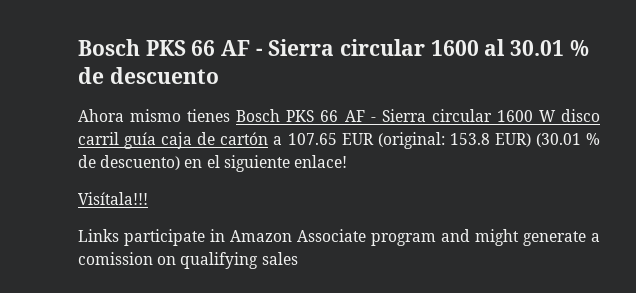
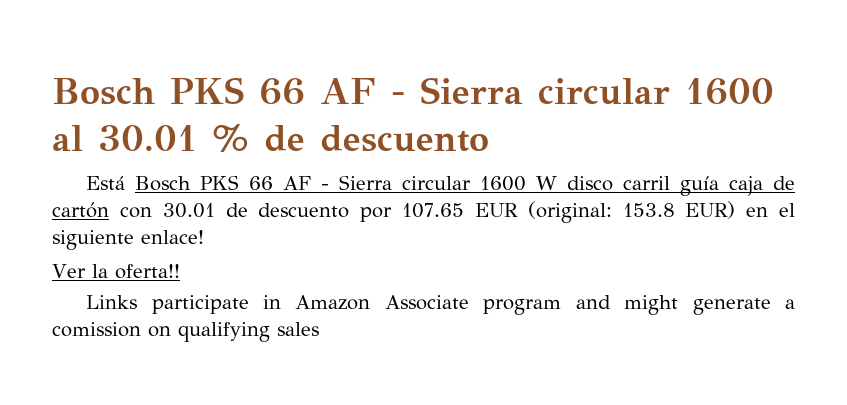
- Ahora mismo tienes Bosch PKS 66 AF - Sierra circular 1600 W disco carril guía caja de cartón a 107.65 EUR (original: 153.8 EUR) (30.01 % de descuento) en el siguiente enlace!
+ Está Bosch PKS 66 AF - Sierra circular 1600 W disco carril guía caja de cartón con 30.01 de descuento por 107.65 EUR (original: 153.8 EUR) en el siguiente enlace!
- Visítala!!!
+ Ver la oferta!!

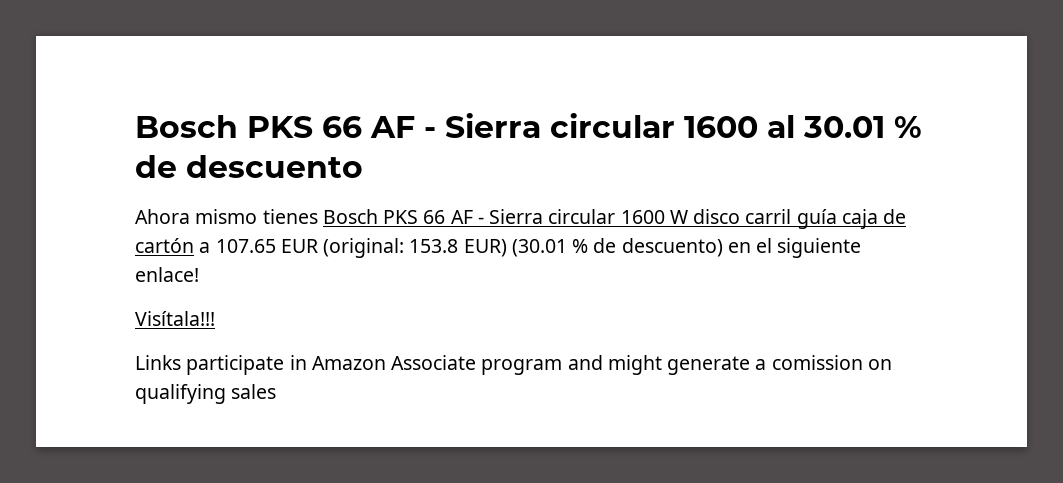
- Está Bosch PKS 66 AF - Sierra circular 1600 W disco carril guía caja de cartón con 30.01 de descuento por 107.65 EUR (original: 153.8 EUR) en el siguiente enlace!
+ Ahora mismo tienes Bosch PKS 66 AF - Sierra circular 1600 W disco carril guía caja de cartón a 107.65 EUR (original: 153.8 EUR) (30.01 % de descuento) en el siguiente enlace!
- Ver la oferta!!
+ Visítala!!!

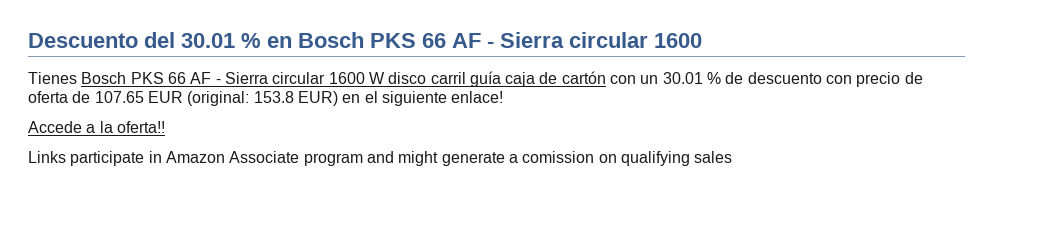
- Bosch PKS 66 AF - Sierra circular 1600 al 30.01 % de descuento
- Ahora mismo tienes Bosch PKS 66 AF - Sierra circular 1600 W disco carril guía caja de cartón a 107.65 EUR (original: 153.8 EUR) (30.01 % de descuento) en el siguiente enlace!
+ Descuento del 30.01 % en Bosch PKS 66 AF - Sierra circular 1600
+ Tienes Bosch PKS 66 AF - Sierra circular 1600 W disco carril guía caja de cartón con un 30.01 % de descuento con precio de oferta de 107.65 EUR (original: 153.8 EUR) en el siguiente enlace!
- Visítala!!!
+ Accede a la oferta!!

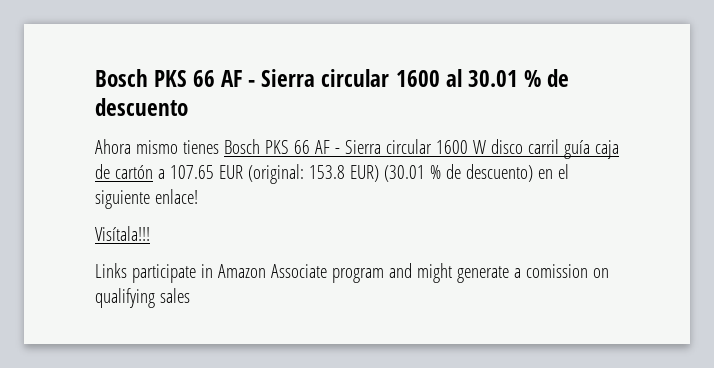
- Descuento del 30.01 % en Bosch PKS 66 AF - Sierra circular 1600
- Tienes Bosch PKS 66 AF - Sierra circular 1600 W disco carril guía caja de cartón con un 30.01 % de descuento con precio de oferta de 107.65 EUR (original: 153.8 EUR) en el siguiente enlace!
+ Bosch PKS 66 AF - Sierra circular 1600 al 30.01 % de descuento
+ Ahora mismo tienes Bosch PKS 66 AF - Sierra circular 1600 W disco carril guía caja de cartón a 107.65 EUR (original: 153.8 EUR) (30.01 % de descuento) en el siguiente enlace!
- Accede a la oferta!!
+ Visítala!!!

